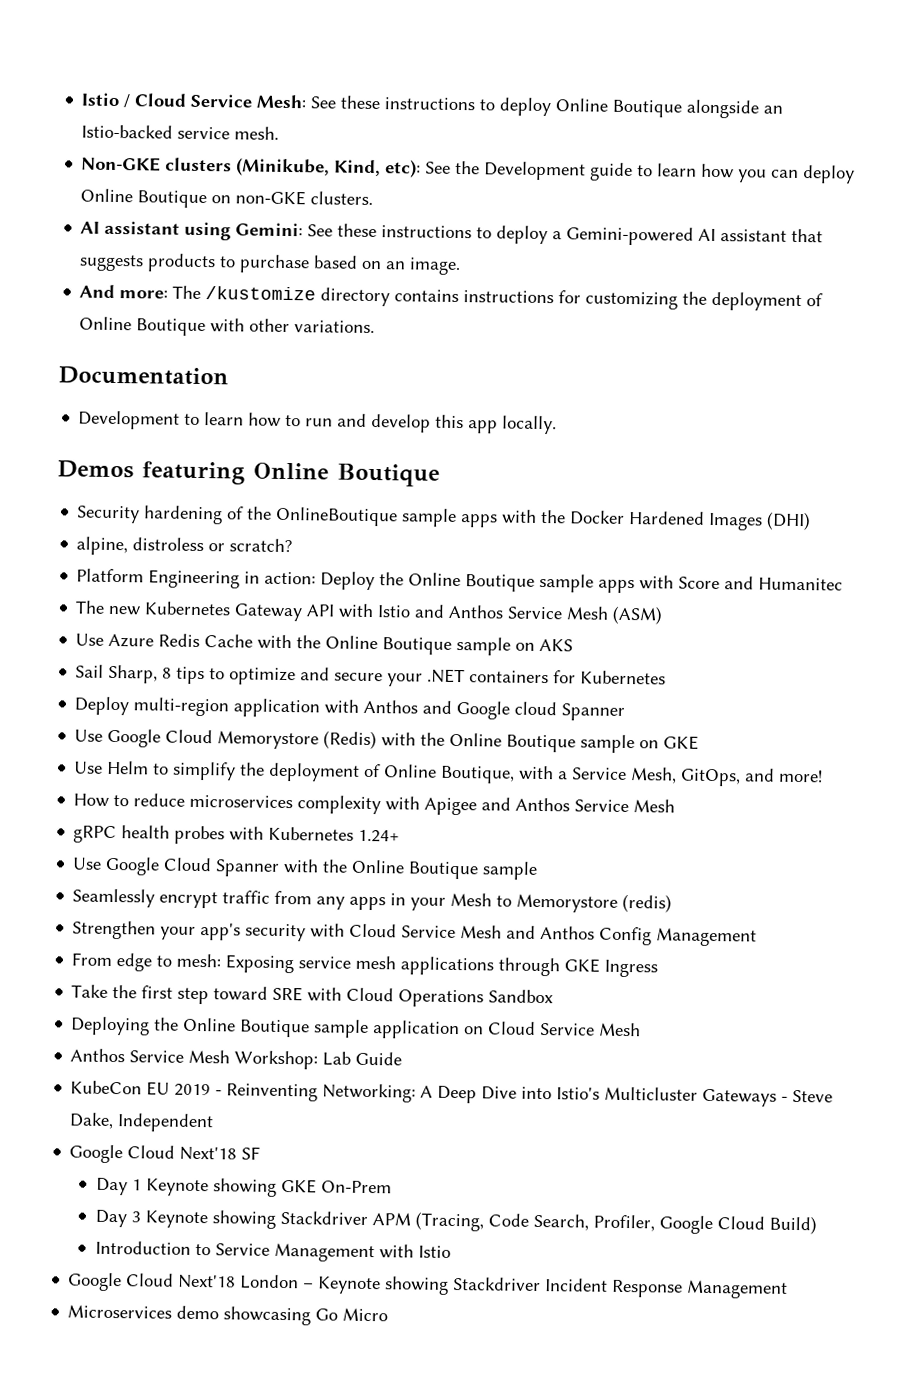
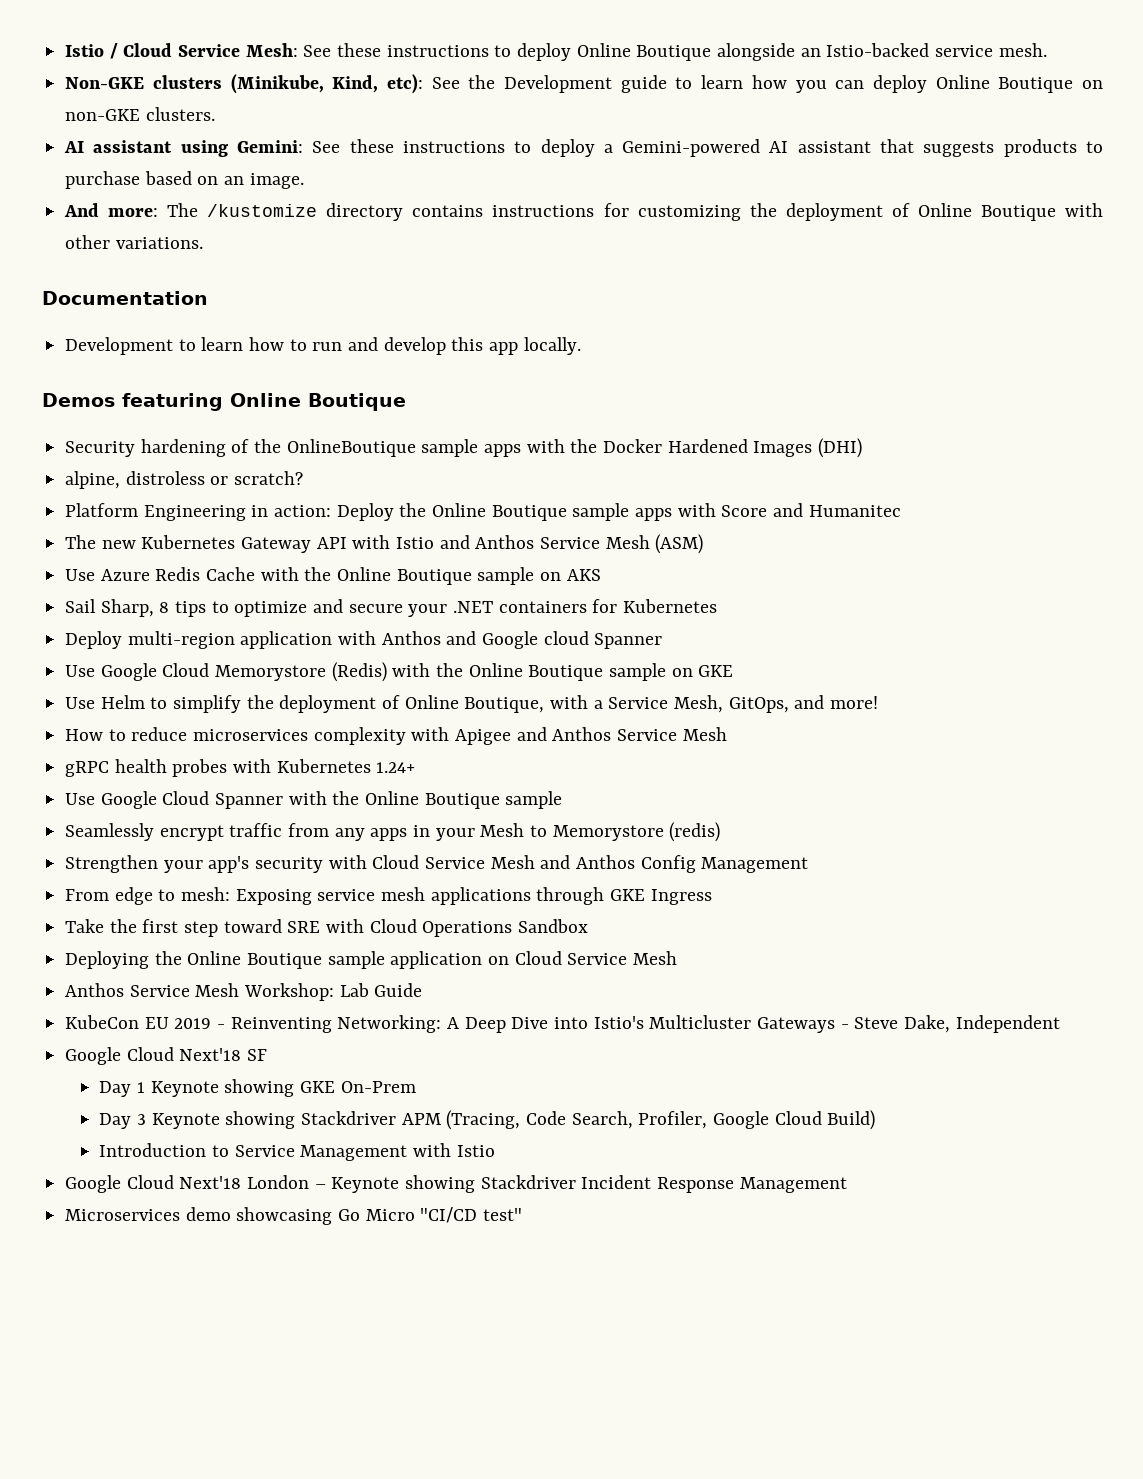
- Microservices demo showcasing Go Micro
+ Microservices demo showcasing Go Micro "CI/CD test"

